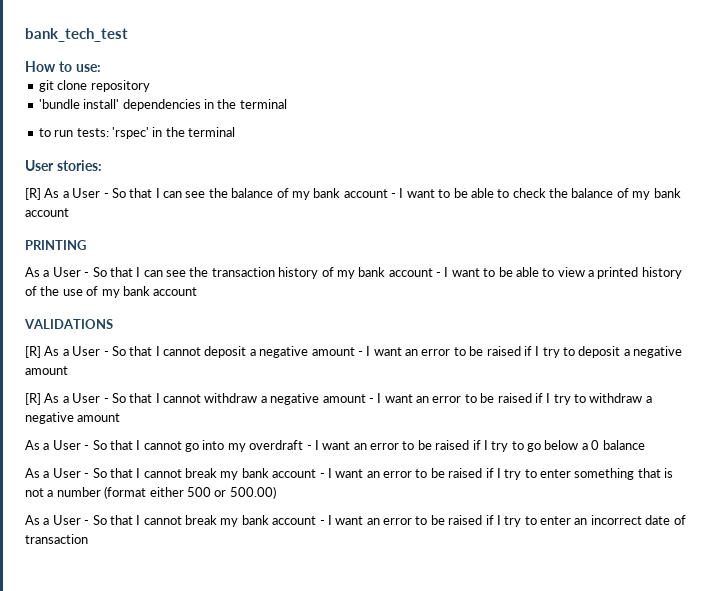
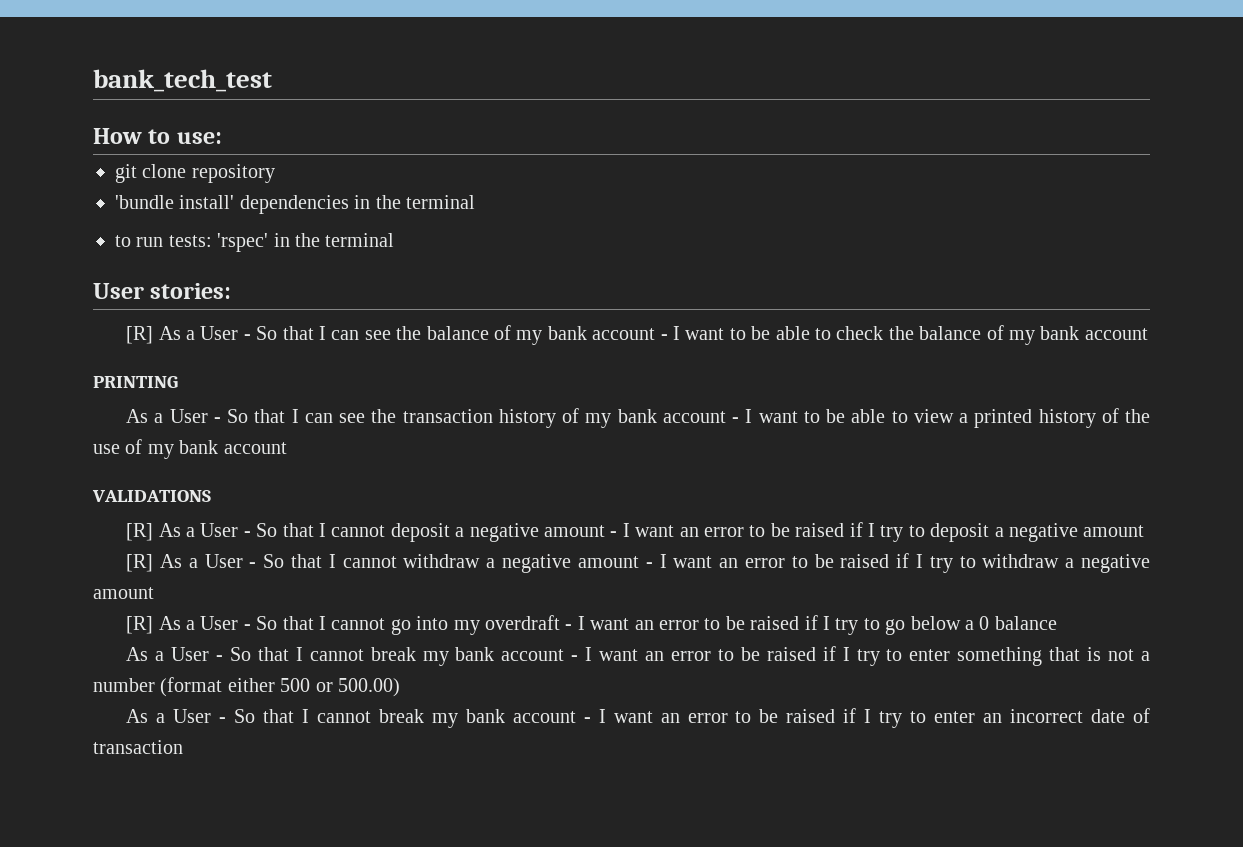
- As a User - So that I cannot go into my overdraft - I want an error to be raised if I try to go below a 0 balance
+ [R] As a User - So that I cannot go into my overdraft - I want an error to be raised if I try to go below a 0 balance

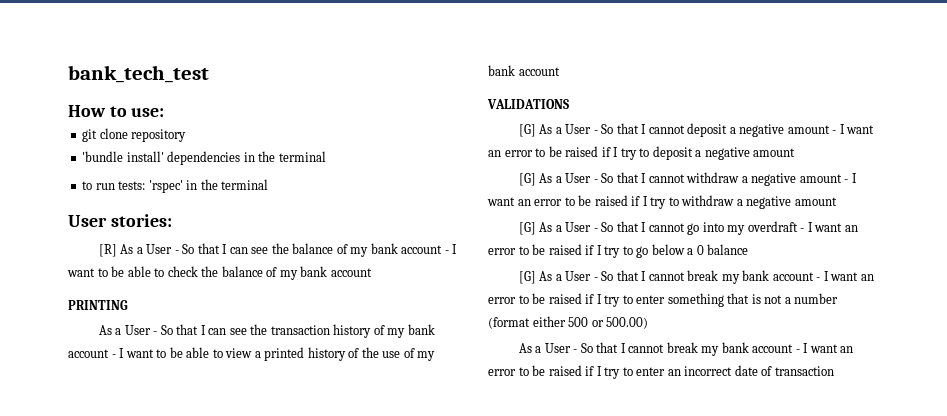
- [R] As a User - So that I cannot deposit a negative amount - I want an error to be raised if I try to deposit a negative amount
+ [G] As a User - So that I cannot deposit a negative amount - I want an error to be raised if I try to deposit a negative amount
- [R] As a User - So that I cannot withdraw a negative amount - I want an error to be raised if I try to withdraw a negative amount
+ [G] As a User - So that I cannot withdraw a negative amount - I want an error to be raised if I try to withdraw a negative amount
- [R] As a User - So that I cannot go into my overdraft - I want an error to be raised if I try to go below a 0 balance
+ [G] As a User - So that I cannot go into my overdraft - I want an error to be raised if I try to go below a 0 balance
- As a User - So that I cannot break my bank account - I want an error to be raised if I try to enter something that is not a number (format either 500 or 500.00)
+ [G] As a User - So that I cannot break my bank account - I want an error to be raised if I try to enter something that is not a number (format either 500 or 500.00)

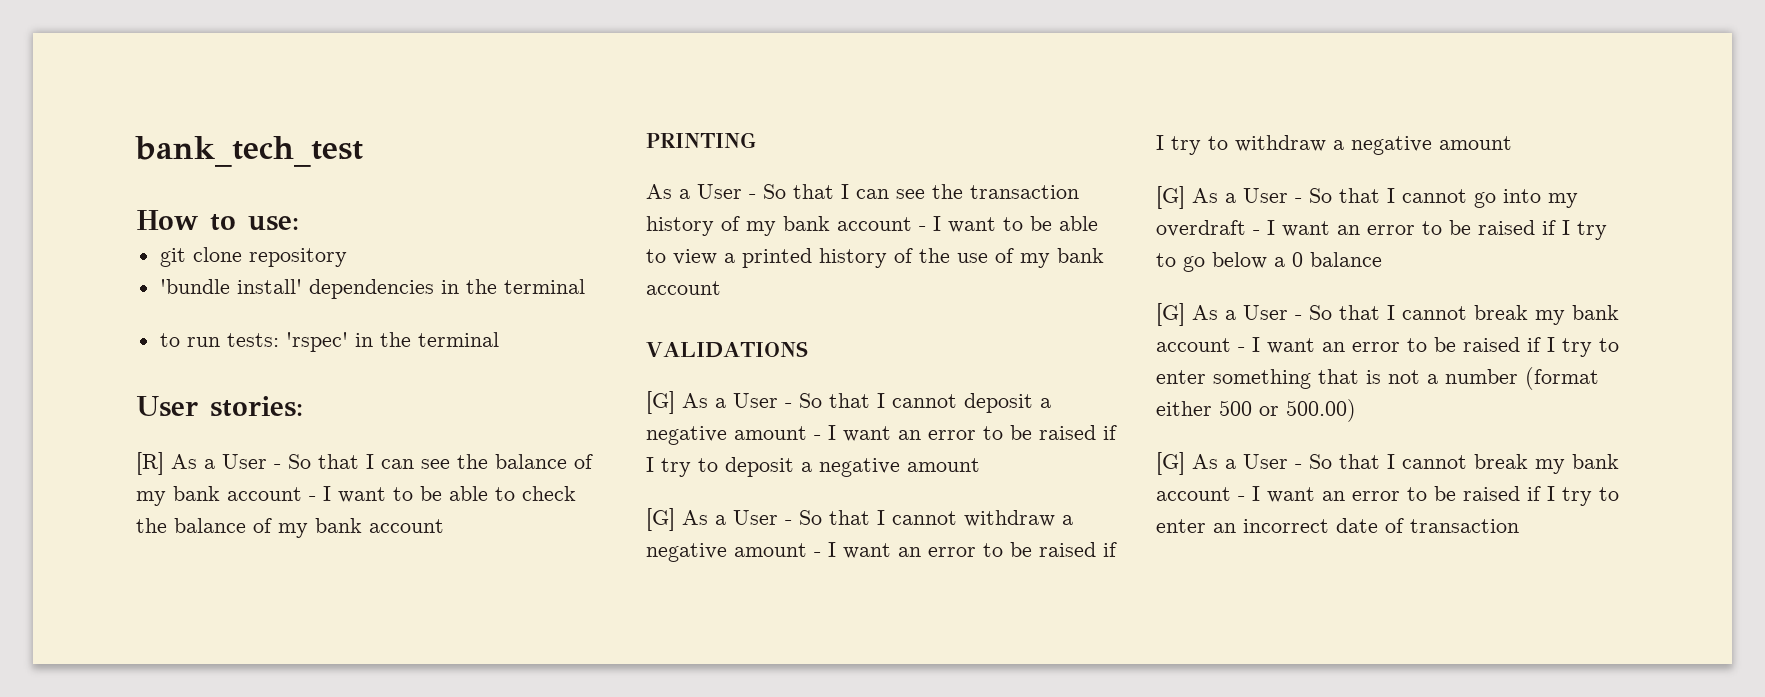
- As a User - So that I cannot break my bank account - I want an error to be raised if I try to enter an incorrect date of transaction
+ [G] As a User - So that I cannot break my bank account - I want an error to be raised if I try to enter an incorrect date of transaction

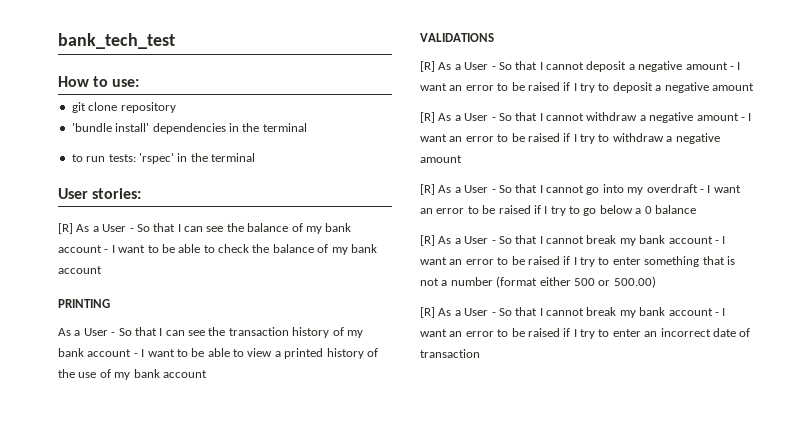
- [G] As a User - So that I cannot deposit a negative amount - I want an error to be raised if I try to deposit a negative amount
+ [R] As a User - So that I cannot deposit a negative amount - I want an error to be raised if I try to deposit a negative amount
- [G] As a User - So that I cannot withdraw a negative amount - I want an error to be raised if I try to withdraw a negative amount
+ [R] As a User - So that I cannot withdraw a negative amount - I want an error to be raised if I try to withdraw a negative amount
- [G] As a User - So that I cannot go into my overdraft - I want an error to be raised if I try to go below a 0 balance
+ [R] As a User - So that I cannot go into my overdraft - I want an error to be raised if I try to go below a 0 balance
- [G] As a User - So that I cannot break my bank account - I want an error to be raised if I try to enter something that is not a number (format either 500 or 500.00)
+ [R] As a User - So that I cannot break my bank account - I want an error to be raised if I try to enter something that is not a number (format either 500 or 500.00)
- [G] As a User - So that I cannot break my bank account - I want an error to be raised if I try to enter an incorrect date of transaction
+ [R] As a User - So that I cannot break my bank account - I want an error to be raised if I try to enter an incorrect date of transaction

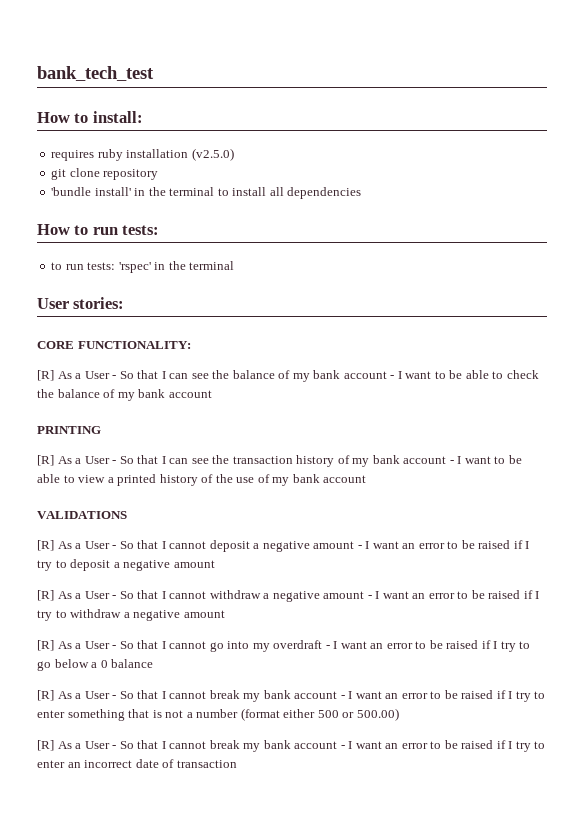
- How to use:
+ How to install:
+ requires ruby installation (v2.5.0)
- 'bundle install' dependencies in the terminal
+ 'bundle install' in the terminal to install all dependencies
+ How to run tests:
+ CORE FUNCTIONALITY:
- As a User - So that I can see the transaction history of my bank account - I want to be able to view a printed history of the use of my bank account
+ [R] As a User - So that I can see the transaction history of my bank account - I want to be able to view a printed history of the use of my bank account

